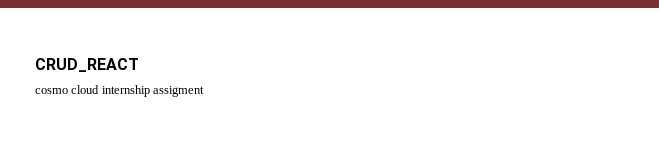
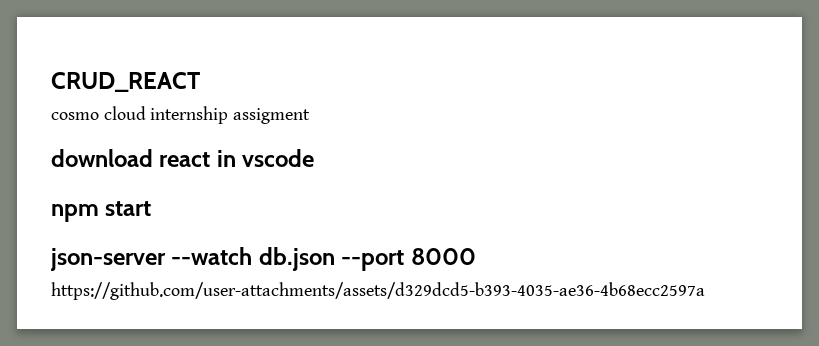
+ download react in vscode
+ npm start
+ json-server --watch db.json --port 8000
+ https://github.com/user-attachments/assets/d329dcd5-b393-4035-ae36-4b68ecc2597a

